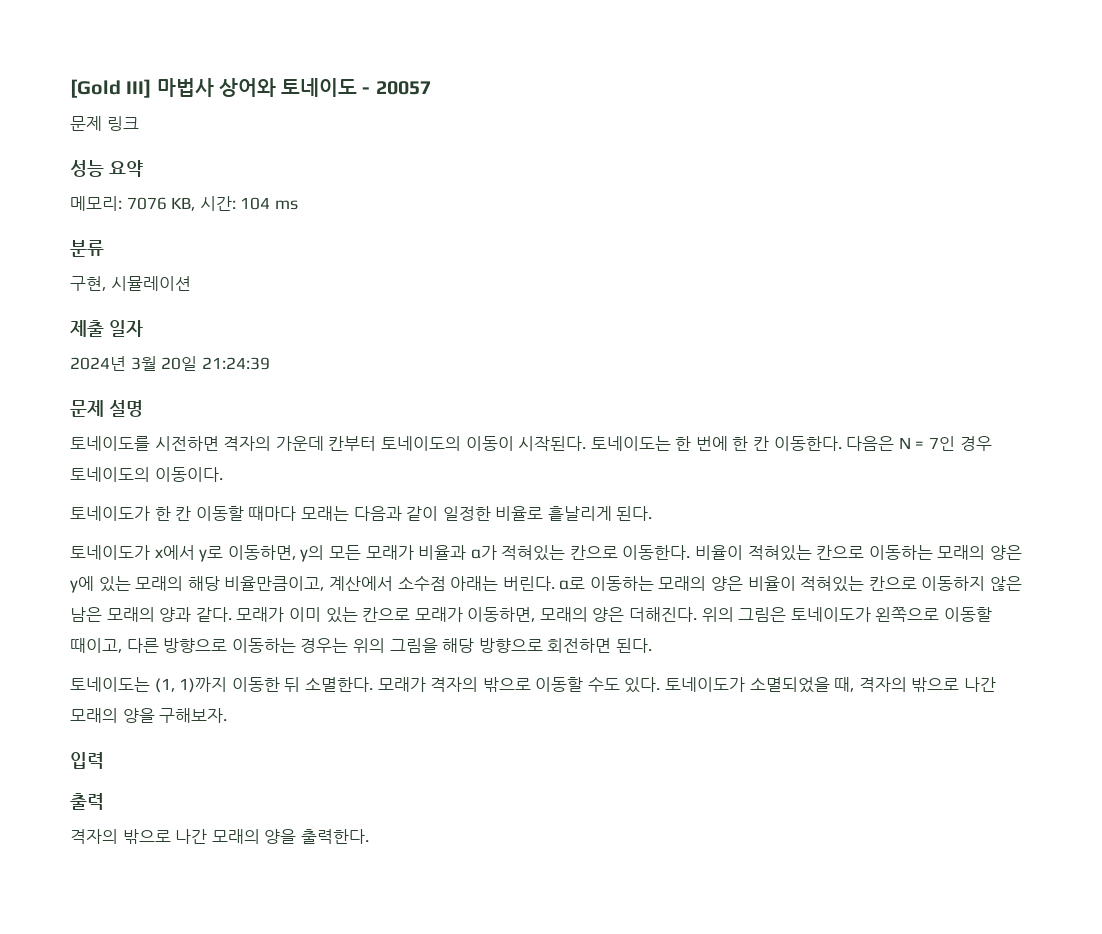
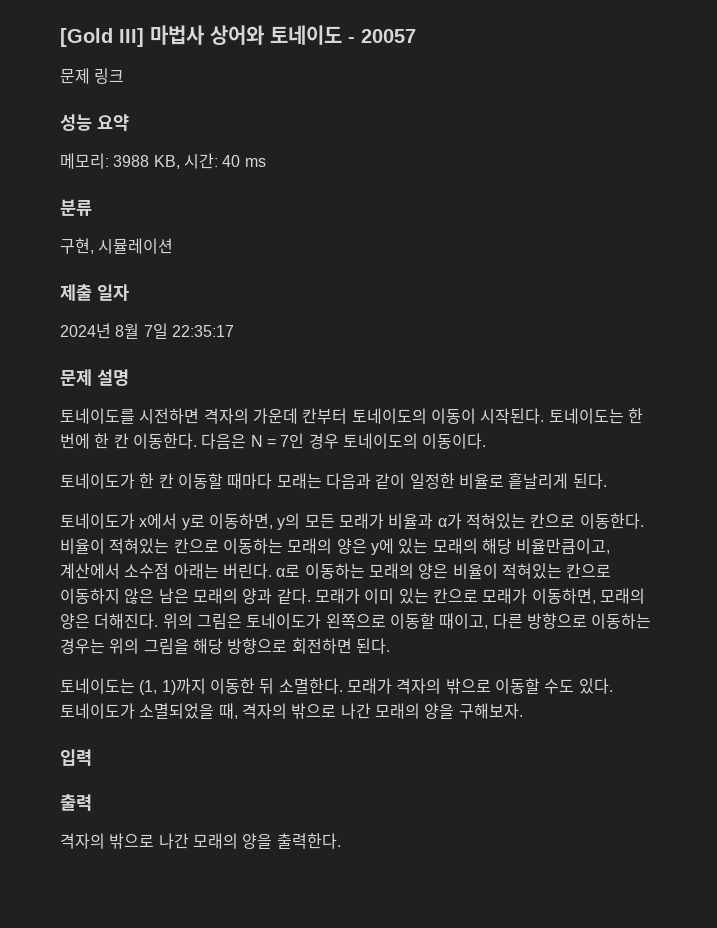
- 메모리: 7076 KB, 시간: 104 ms
+ 메모리: 3988 KB, 시간: 40 ms
- 2024년 3월 20일 21:24:39
+ 2024년 8월 7일 22:35:17

